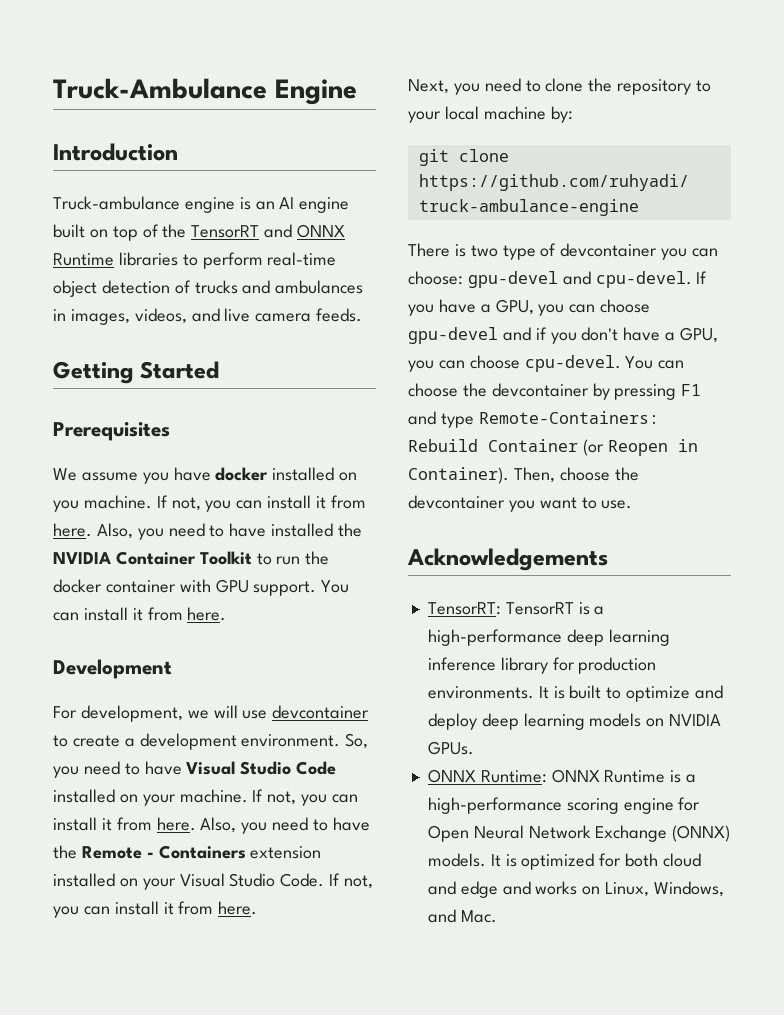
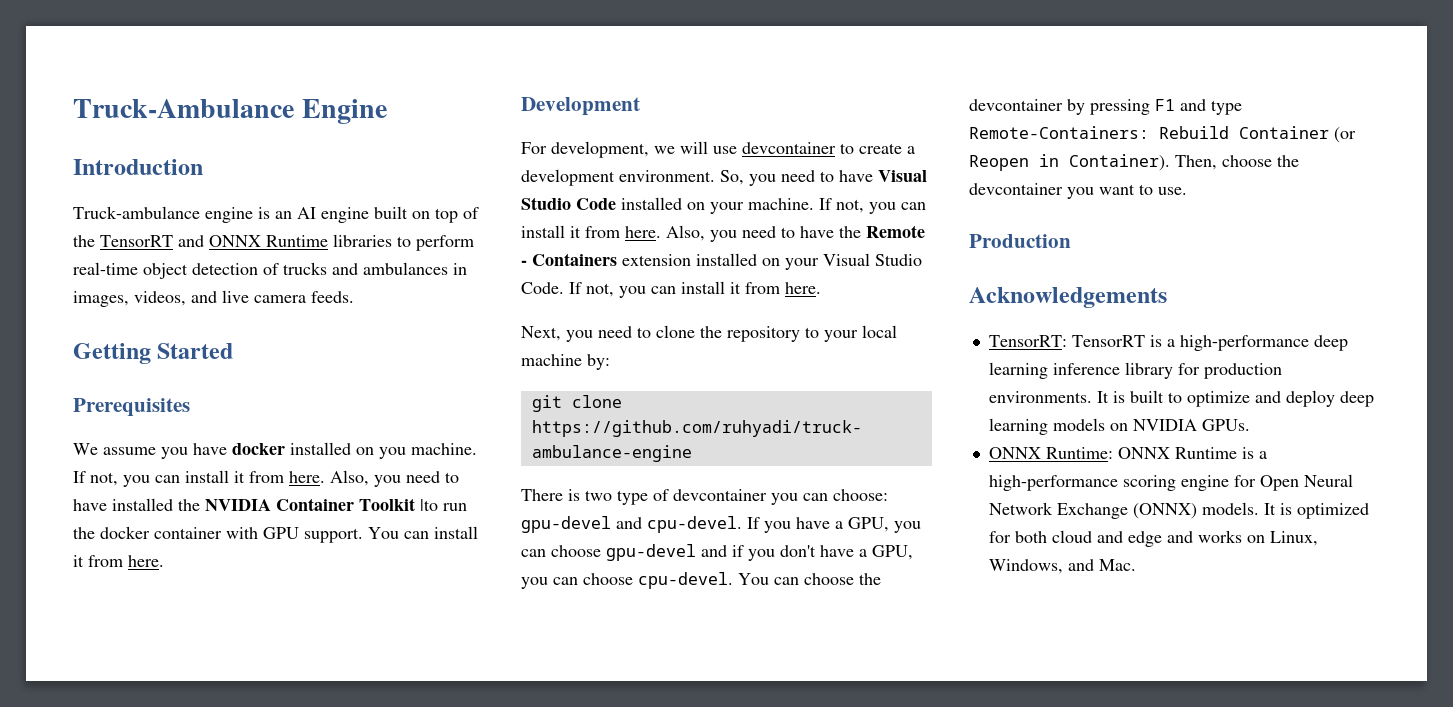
- Also, you need to have installed the NVIDIA Container Toolkit to run the docker container with GPU support.
+ Also, you need to have installed the NVIDIA Container Toolkit |to run the docker container with GPU support.
+ Production

